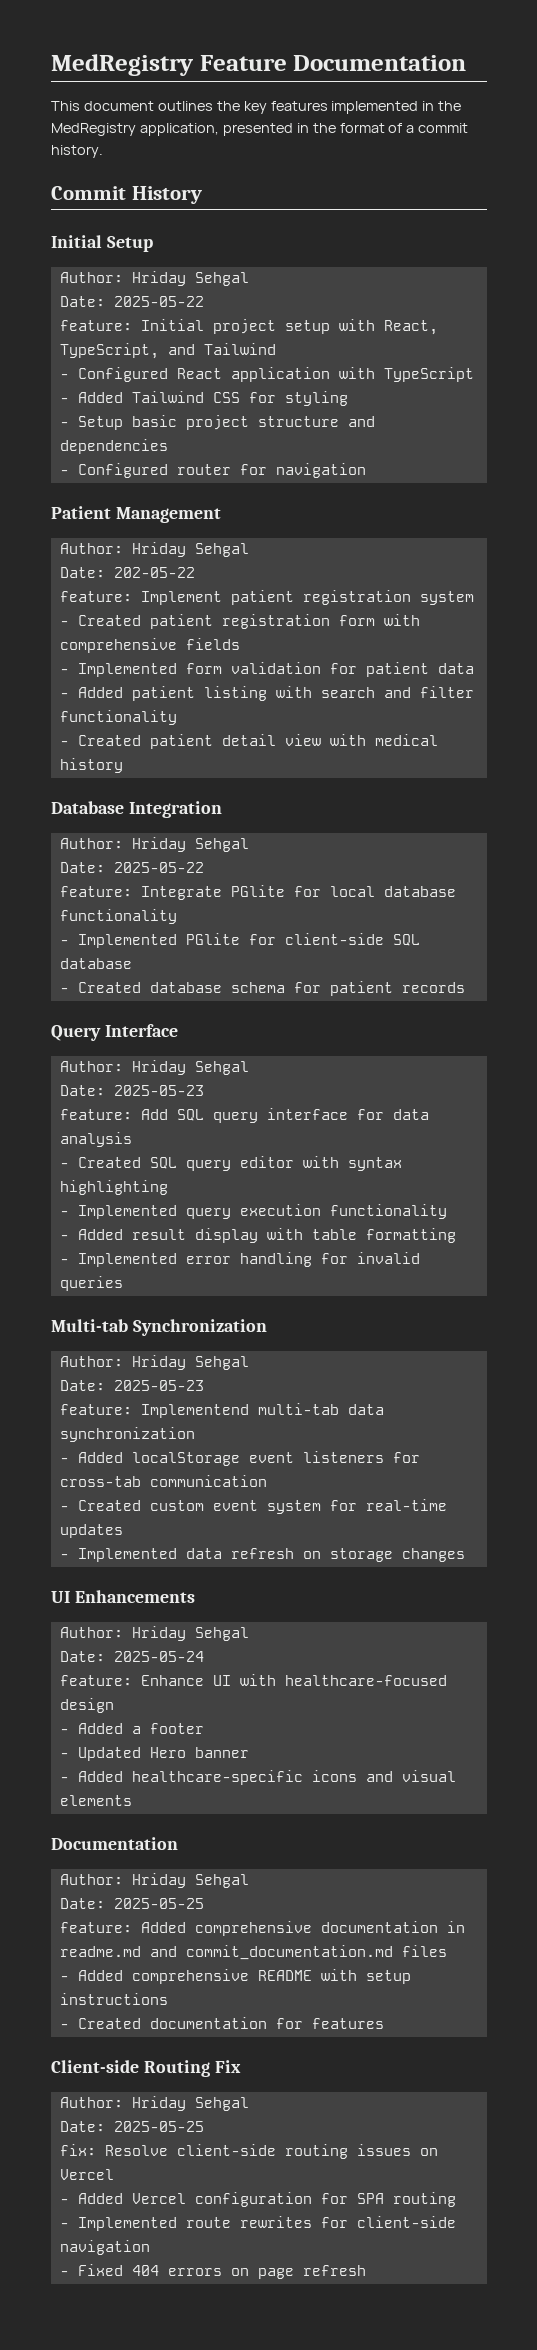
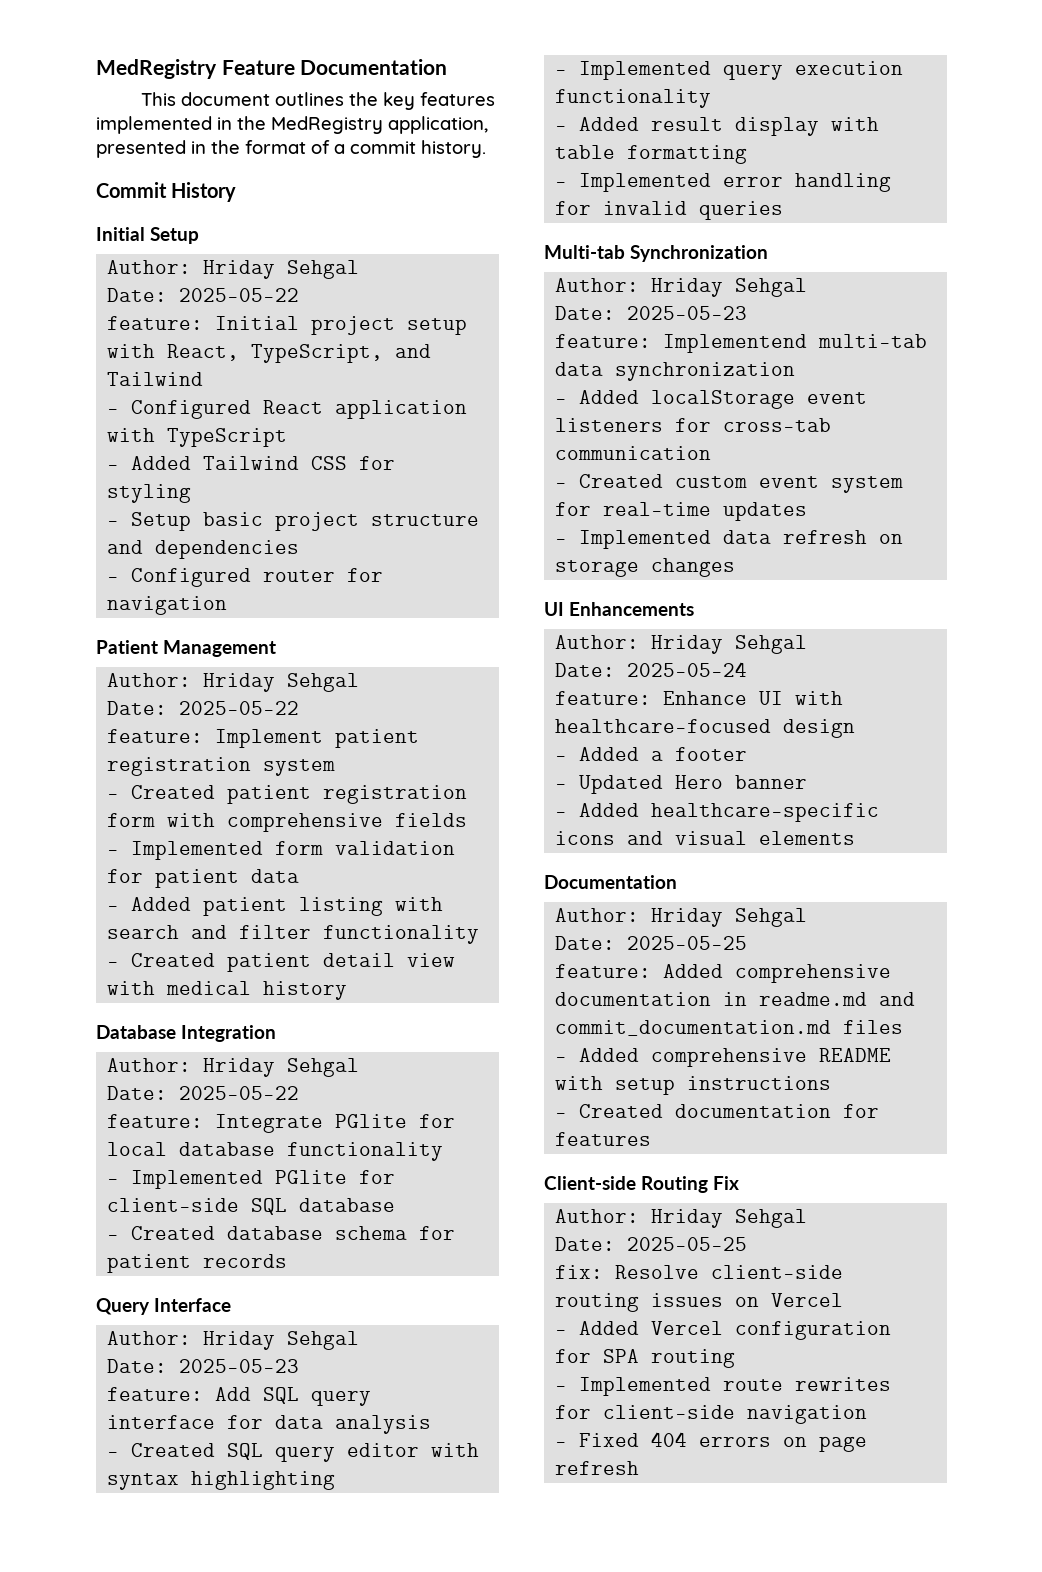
  Patient Management
  Author: Hriday Sehgal
- Date: 202-05-22
+ Date: 2025-05-22

